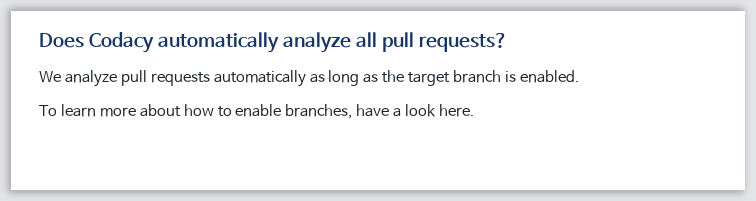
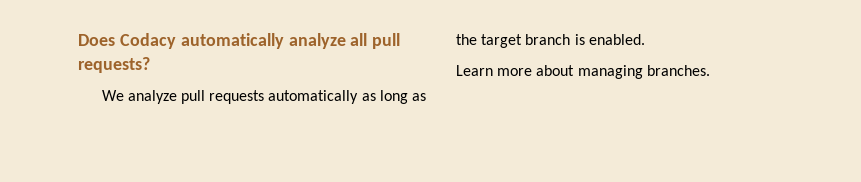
- To learn more about how to enable branches, have a look here.
+ Learn more about managing branches.

